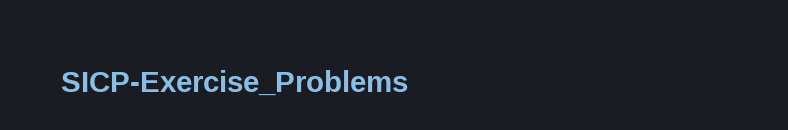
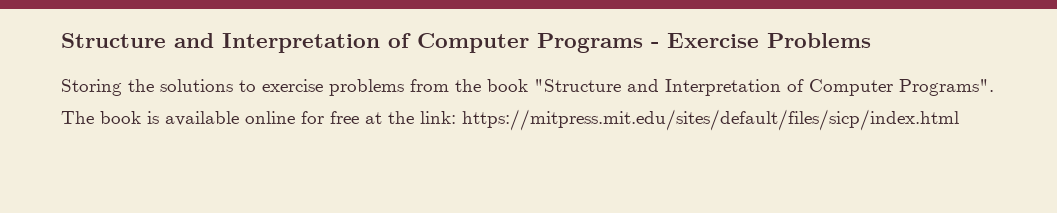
- SICP-Exercise_Problems
+ Structure and Interpretation of Computer Programs - Exercise Problems
+ Storing the solutions to exercise problems from the book "Structure and Interpretation of Computer Programs". The book is available online for free at the link: https://mitpress.mit.edu/sites/default/files/sicp/index.html

